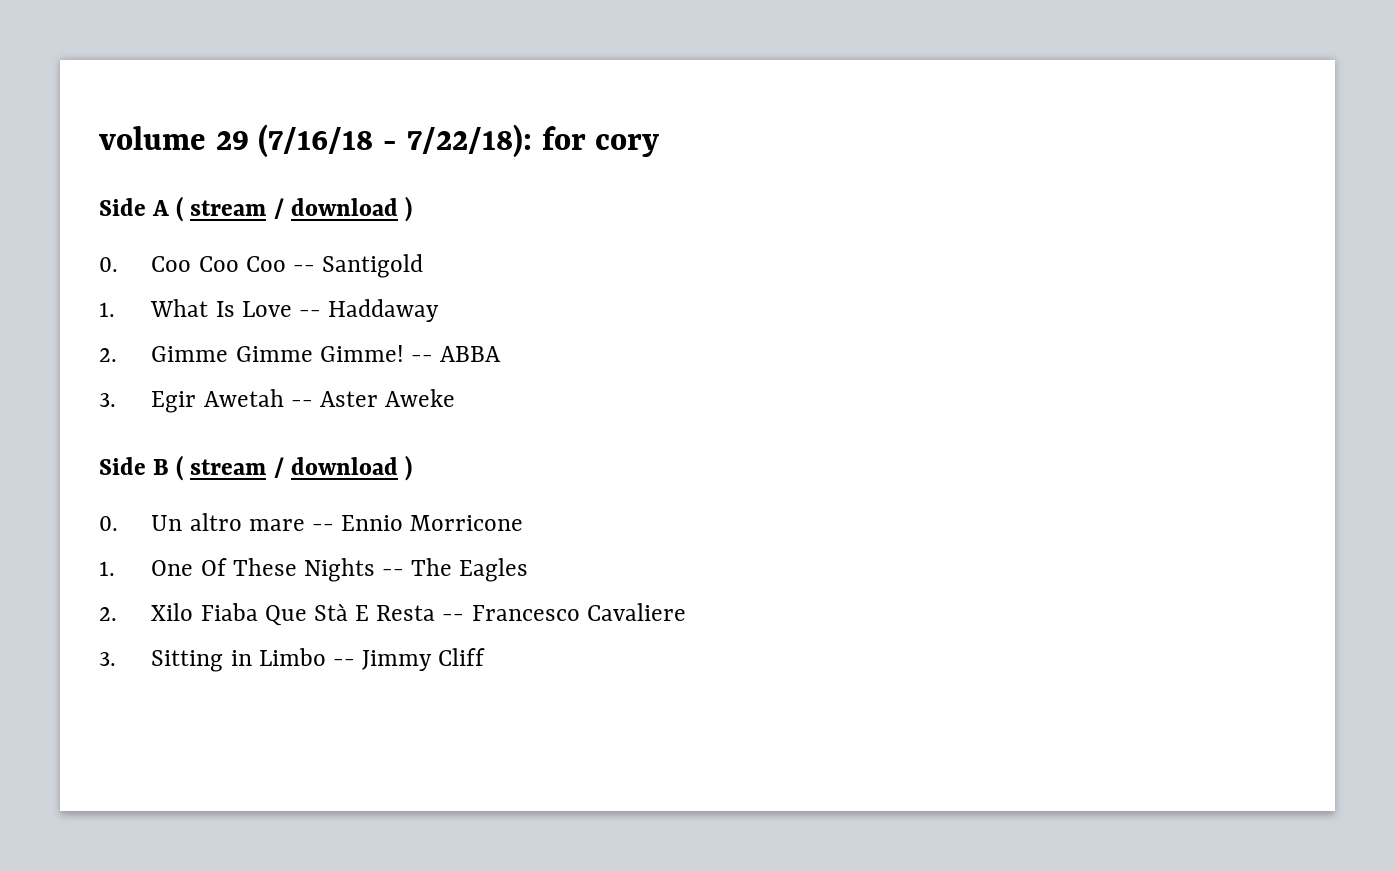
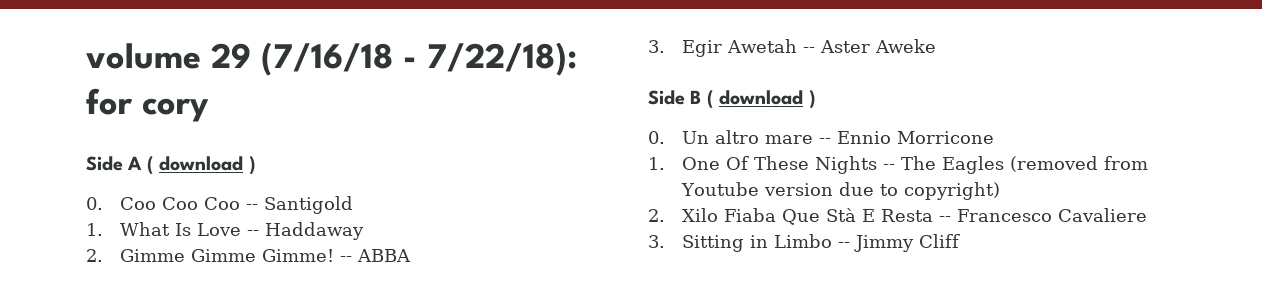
- Side A ( stream / download )
+ Side A ( download )
- Side B ( stream / download )
+ Side B ( download )
- 1. One Of These Nights -- The Eagles
+ 1. One Of These Nights -- The Eagles (removed from Youtube version due to copyright)

